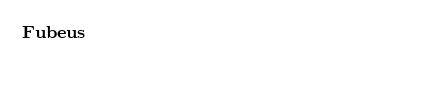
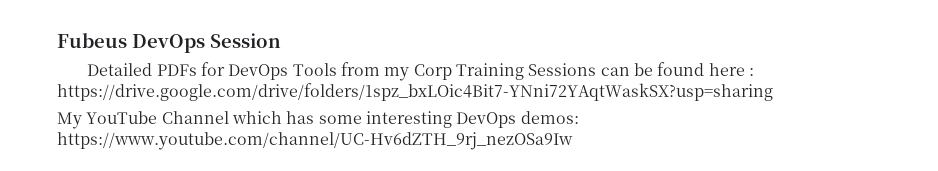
- Fubeus
+ Fubeus DevOps Session
+ Detailed PDFs for DevOps Tools from my Corp Training Sessions can be found here : https://drive.google.com/drive/folders/1spz_bxLOic4Bit7-YNni72YAqtWaskSX?usp=sharing
+ My YouTube Channel which has some interesting DevOps demos: https://www.youtube.com/channel/UC-Hv6dZTH_9rj_nezOSa9Iw

